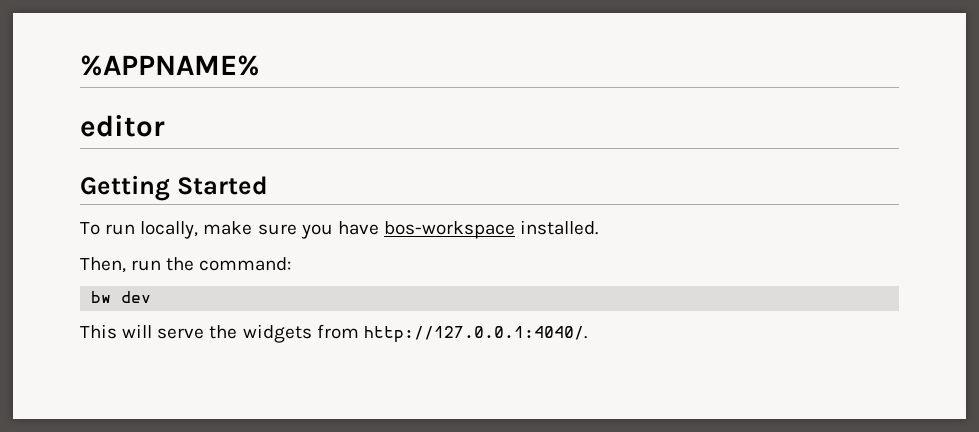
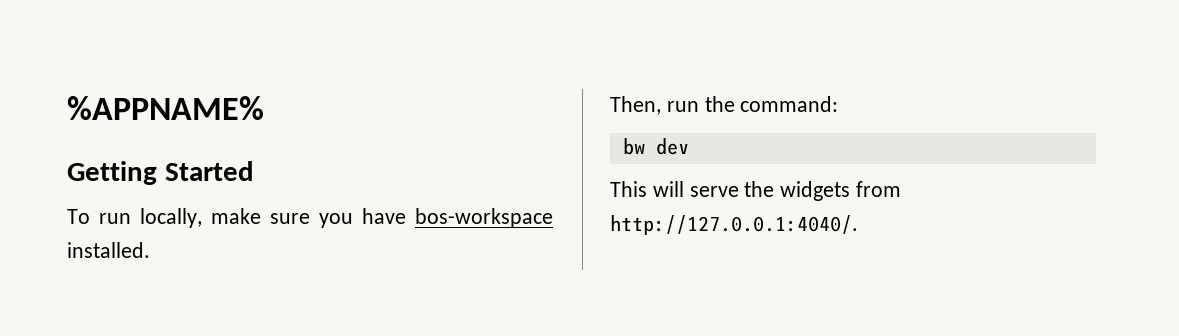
- editor

